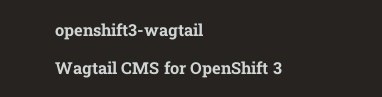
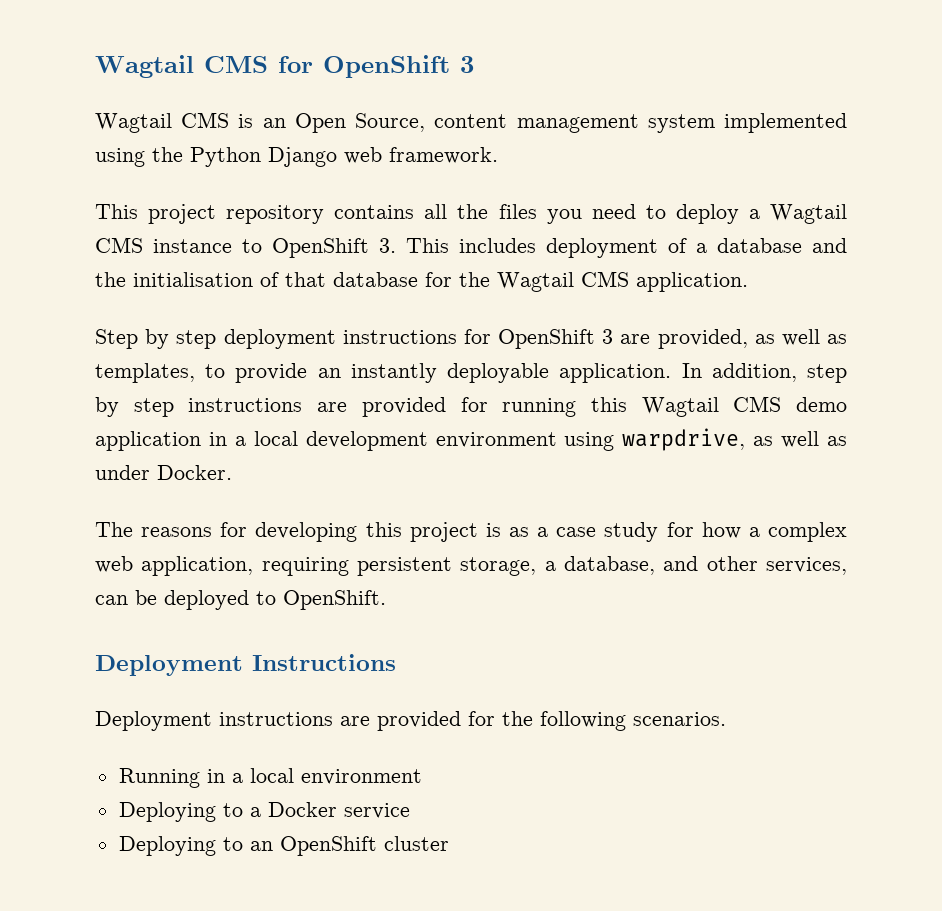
- openshift3-wagtail
+ Wagtail CMS is an Open Source, content management system implemented using the Python Django web framework.
+ This project repository contains all the files you need to deploy a Wagtail CMS instance to OpenShift 3. This includes deployment of a database and the initialisation of that database for the Wagtail CMS application.
+ Step by step deployment instructions for OpenShift 3 are provided, as well as templates, to provide an instantly deployable application. In addition, step by step instructions are provided for running this Wagtail CMS demo application in a local development environment using warpdrive, as well as under Docker.
+ The reasons for developing this project is as a case study for how a complex web application, requiring persistent storage, a database, and other services, can be deployed to OpenShift.
+ Deployment Instructions
+ Deployment instructions are provided for the following scenarios.
+ Running in a local environment
+ Deploying to a Docker service
+ Deploying to an OpenShift cluster

